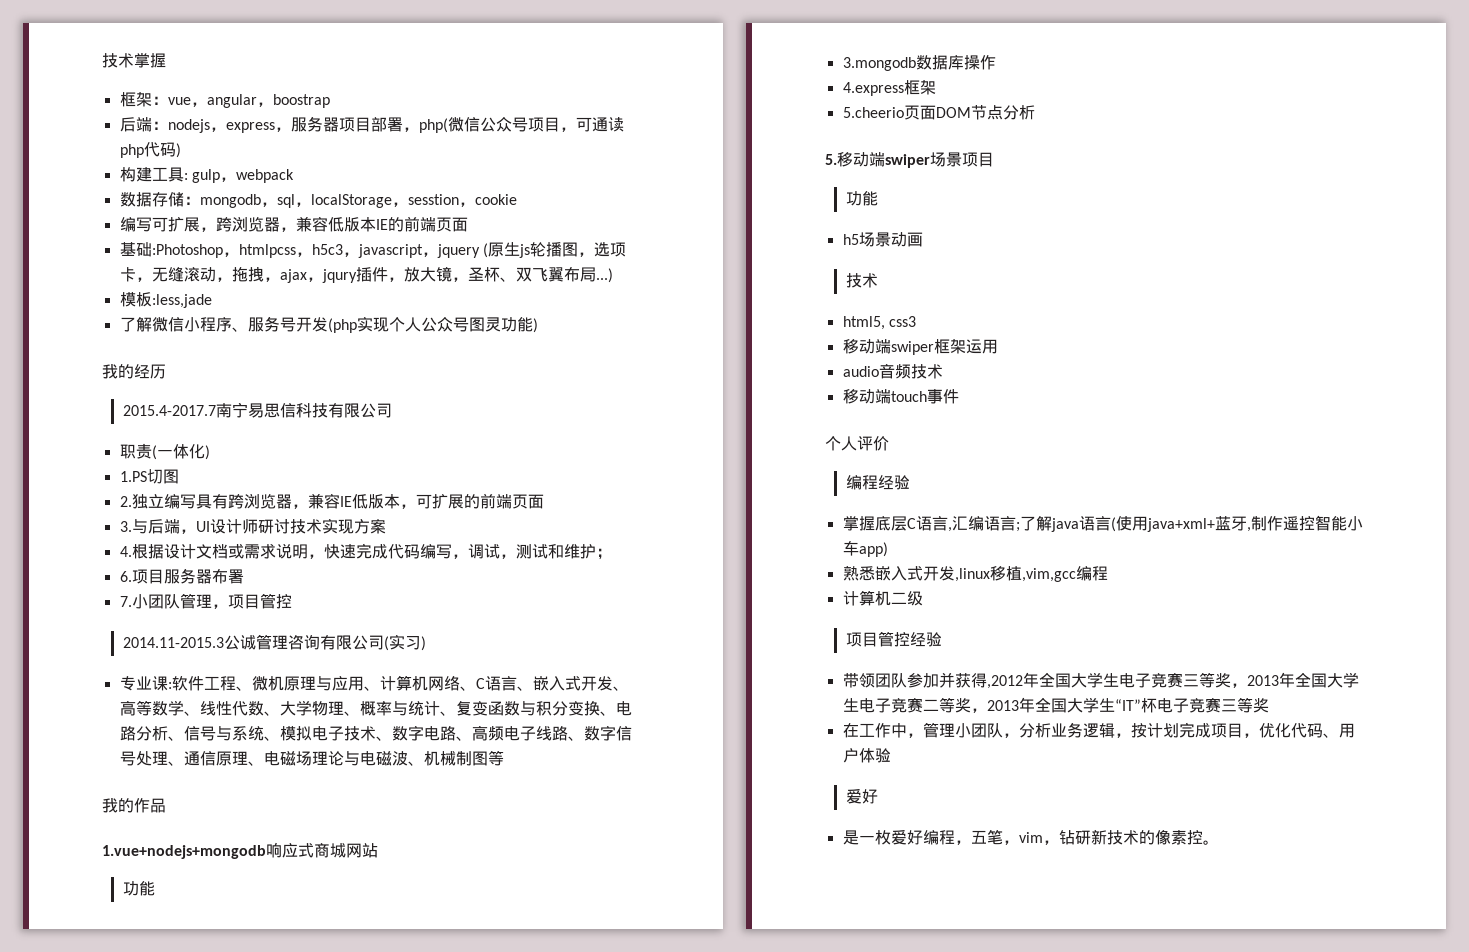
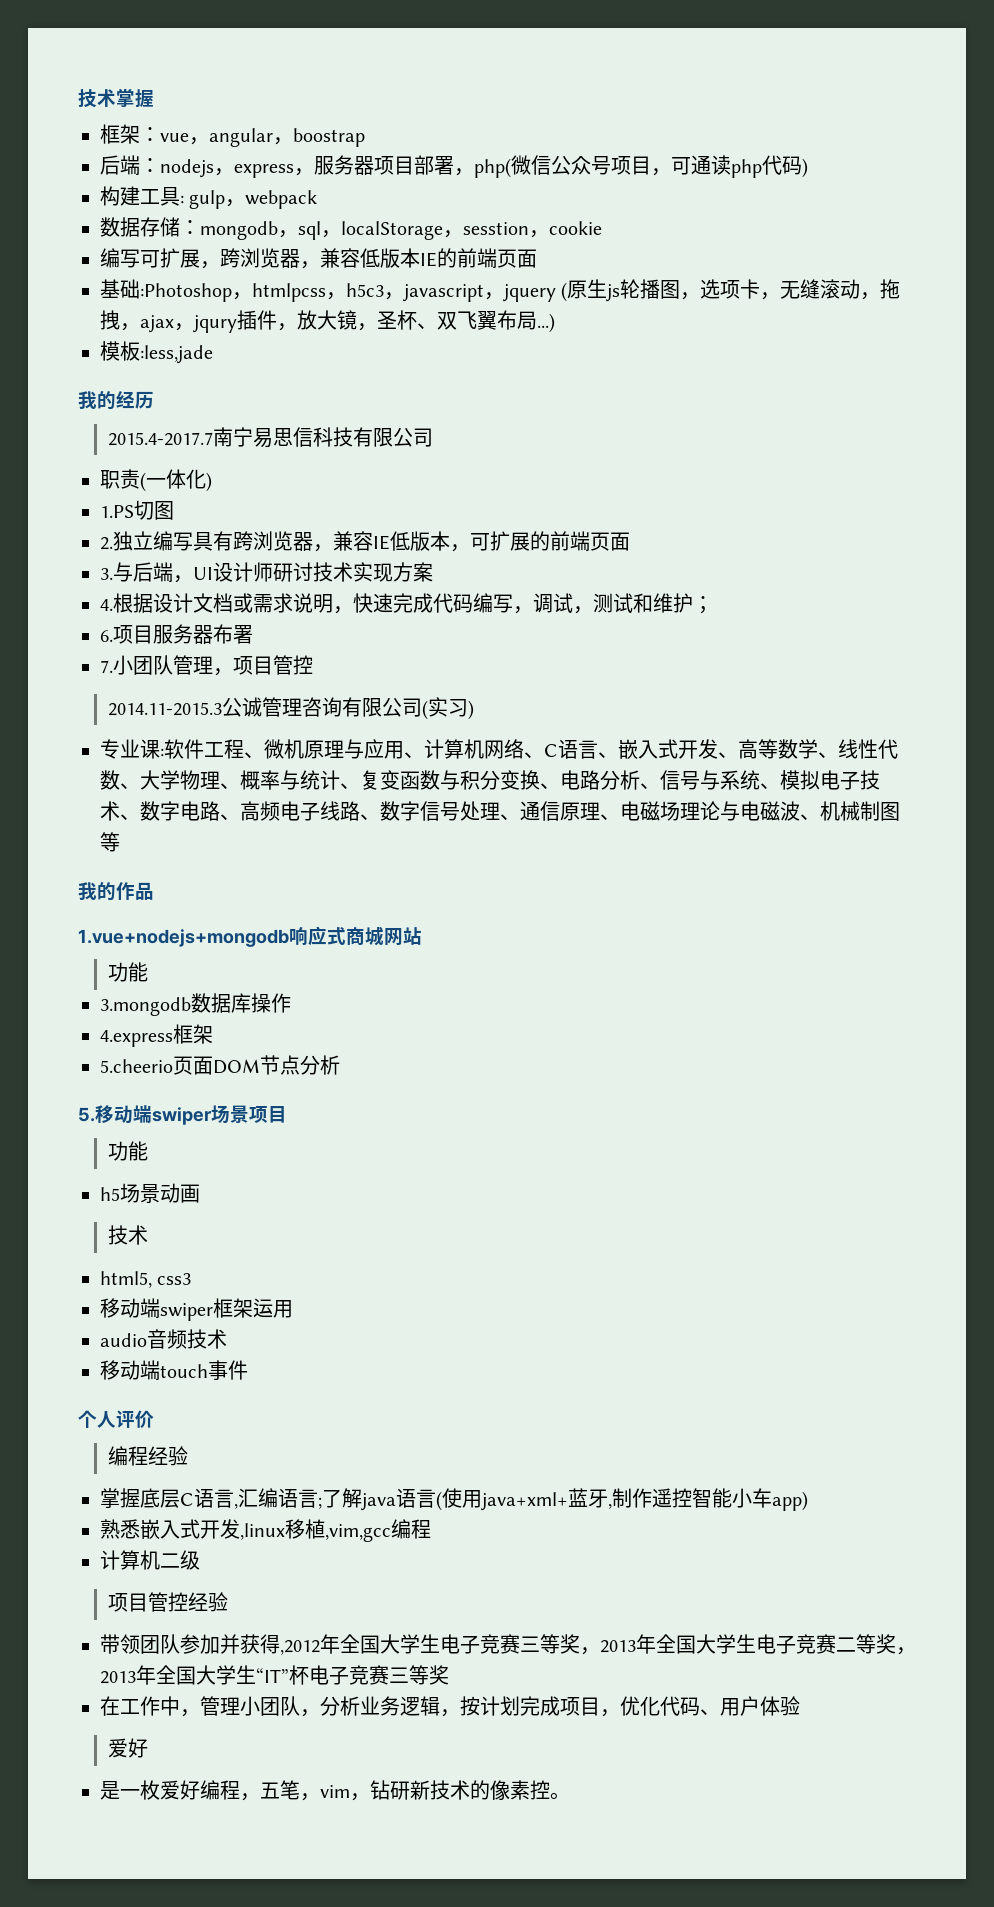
- 了解微信小程序、服务号开发(php实现个人公众号图灵功能)

